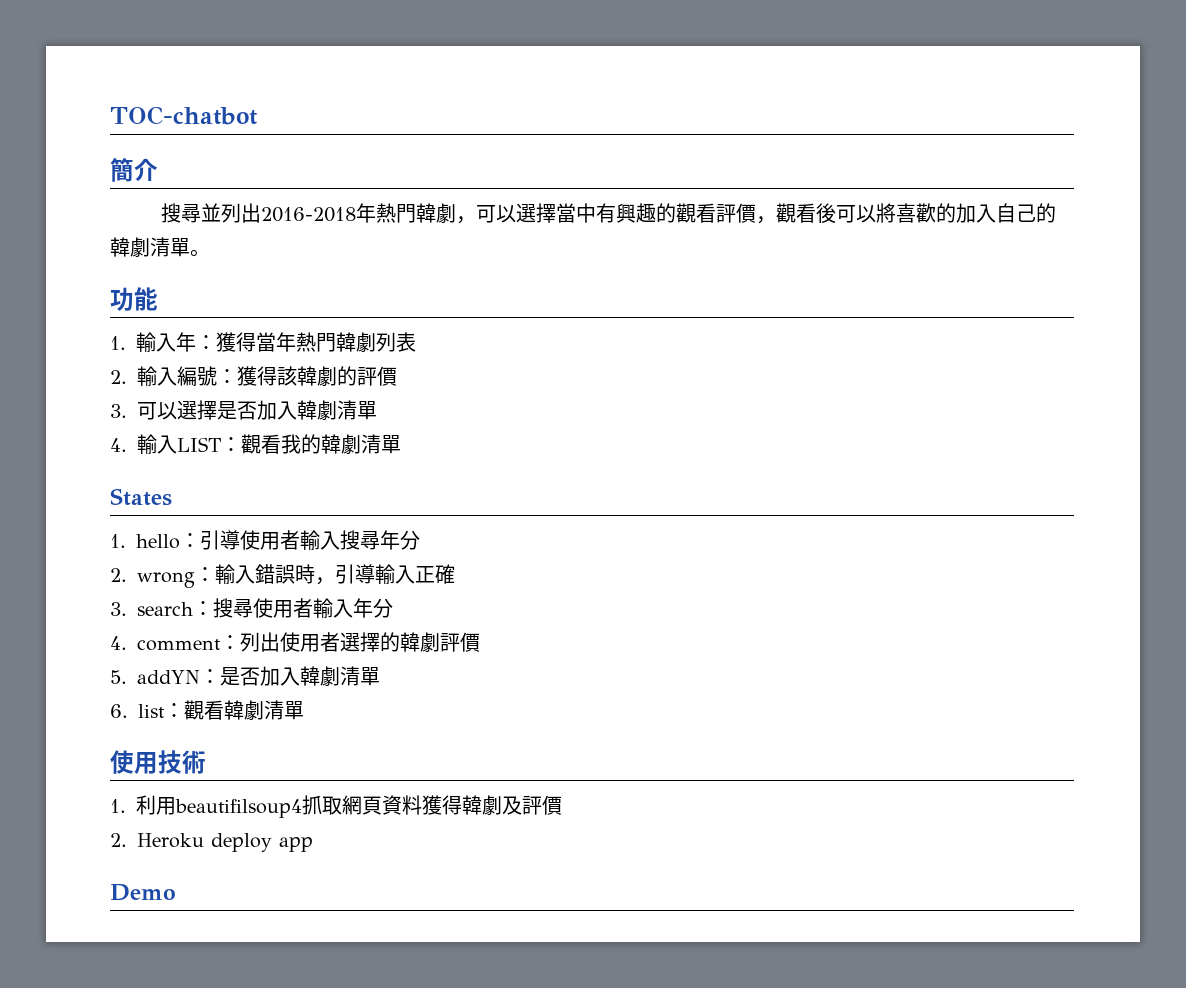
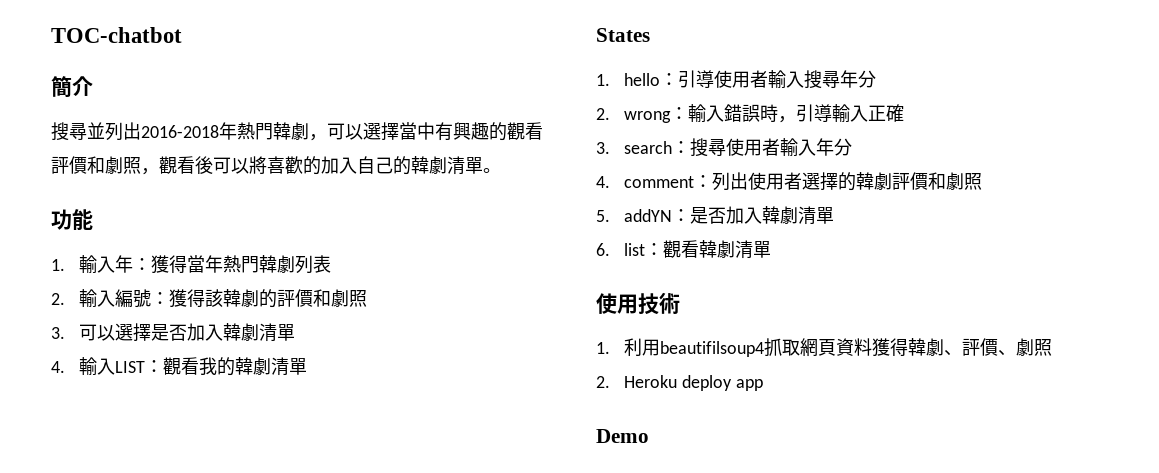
- 搜尋並列出2016-2018年熱門韓劇，可以選擇當中有興趣的觀看評價，觀看後可以將喜歡的加入自己的韓劇清單。
+ 搜尋並列出2016-2018年熱門韓劇，可以選擇當中有興趣的觀看評價和劇照，觀看後可以將喜歡的加入自己的韓劇清單。
- 2.輸入編號：獲得該韓劇的評價
+ 2.輸入編號：獲得該韓劇的評價和劇照
- 4. comment：列出使用者選擇的韓劇評價
+ 4. comment：列出使用者選擇的韓劇評價和劇照
- 1.利用beautifilsoup4抓取網頁資料獲得韓劇及評價
+ 1.利用beautifilsoup4抓取網頁資料獲得韓劇、評價、劇照

